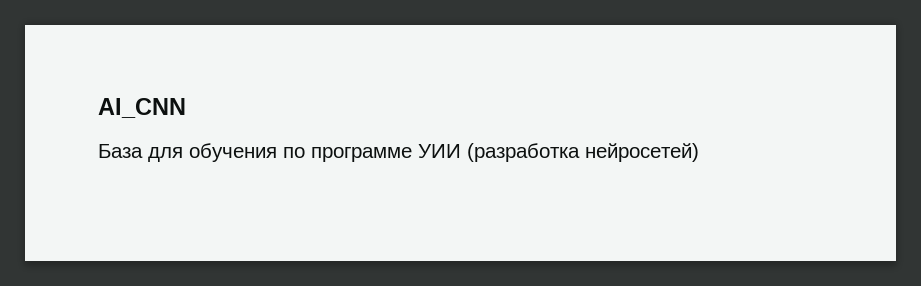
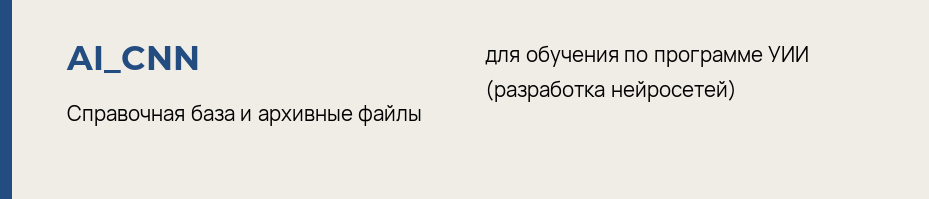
- База для обучения по программе УИИ (разработка нейросетей)
+ Справочная база и архивные файлы для обучения по программе УИИ (разработка нейросетей)

